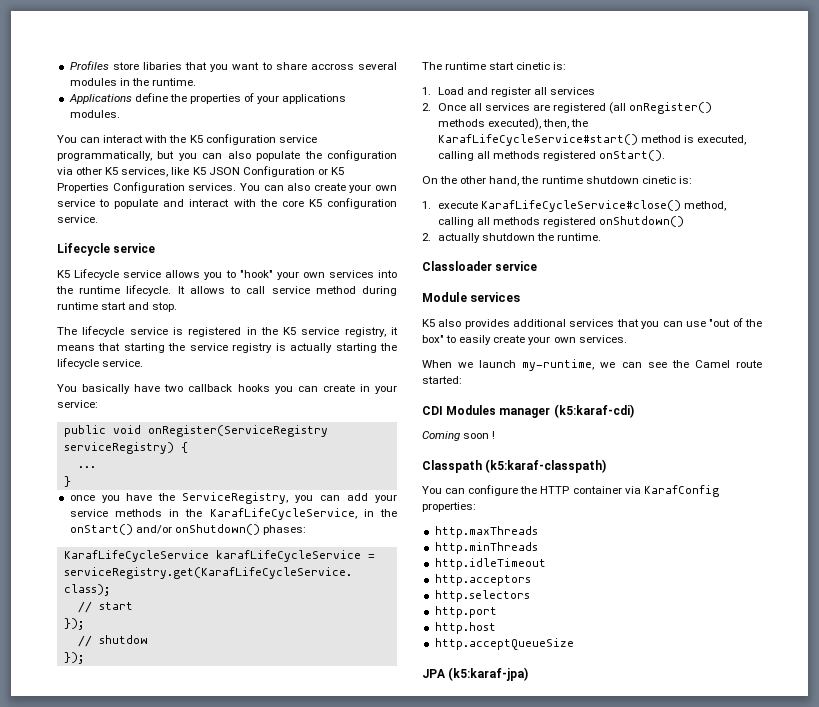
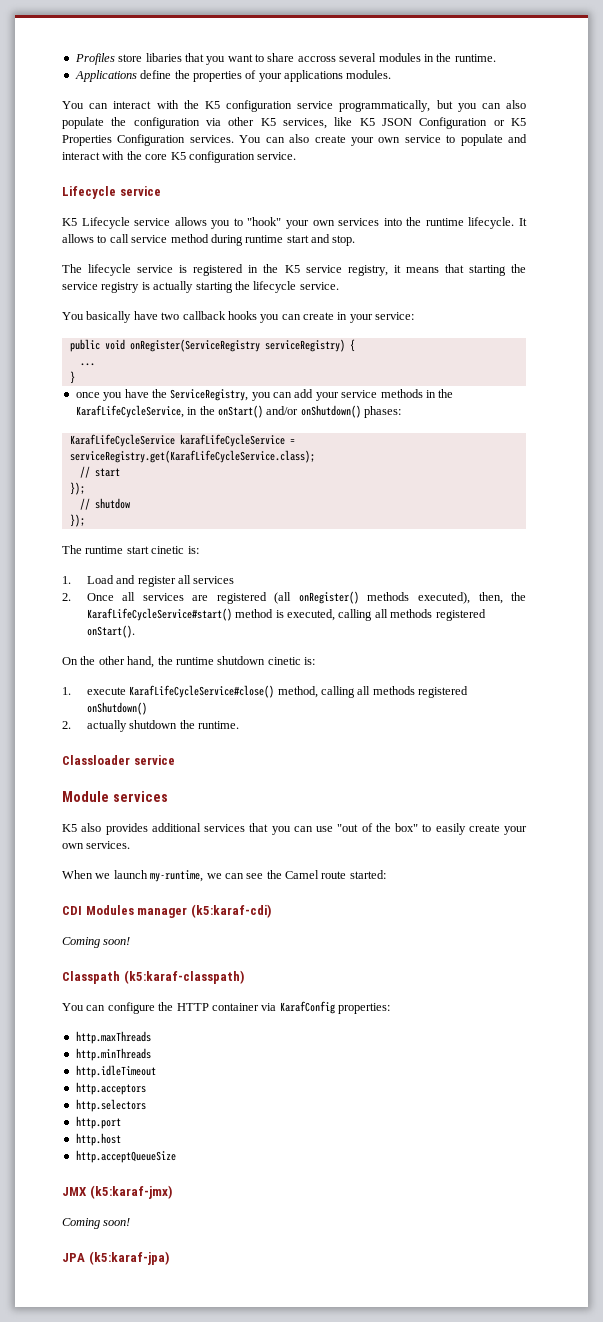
  CDI Modules manager (k5:karaf-cdi)
- Coming soon !
+ Coming soon!
+ JMX (k5:karaf-jmx)
+ Coming soon!

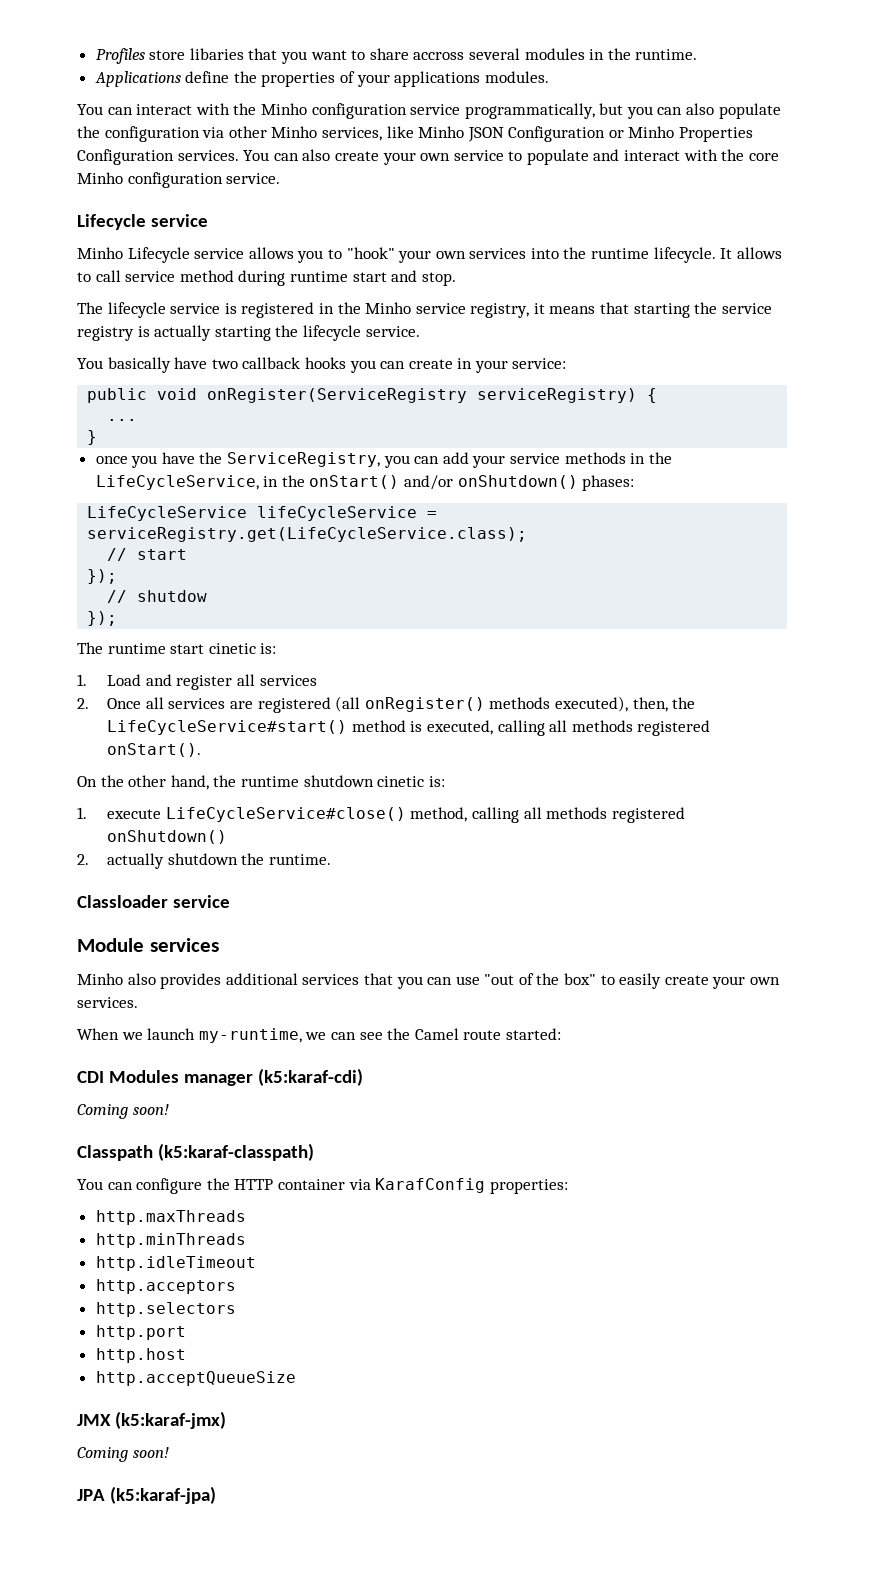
- You can interact with the K5 configuration service programmatically, but you can also populate the configuration via other K5 services, like K5 JSON Configuration or K5 Properties Configuration services.
+ You can interact with the Minho configuration service programmatically, but you can also populate the configuration via other Minho services, like Minho JSON Configuration or Minho Properties Configuration services.
- You can also create your own service to populate and interact with the core K5 configuration service.
+ You can also create your own service to populate and interact with the core Minho configuration service.
- K5 Lifecycle service allows you to "hook" your own services into the runtime lifecycle.
+ Minho Lifecycle service allows you to "hook" your own services into the runtime lifecycle.
- The lifecycle service is registered in the K5 service registry, it means that starting the service registry is actually starting the lifecycle service.
+ The lifecycle service is registered in the Minho service registry, it means that starting the service registry is actually starting the lifecycle service.
- once you have the ServiceRegistry, you can add your service methods in the KarafLifeCycleService, in the onStart() and/or onShutdown() phases:
+ once you have the ServiceRegistry, you can add your service methods in the LifeCycleService, in the onStart() and/or onShutdown() phases:
- KarafLifeCycleService karafLifeCycleService = serviceRegistry.get(KarafLifeCycleService.class);
+ LifeCycleService lifeCycleService = serviceRegistry.get(LifeCycleService.class);
- 2. Once all services are registered (all onRegister() methods executed), then, the KarafLifeCycleService#start() method is executed, calling all methods registered onStart().
+ 2. Once all services are registered (all onRegister() methods executed), then, the LifeCycleService#start() method is executed, calling all methods registered onStart().
- 1. execute KarafLifeCycleService#close() method, calling all methods registered onShutdown()
+ 1. execute LifeCycleService#close() method, calling all methods registered onShutdown()
- K5 also provides additional services that you can use "out of the box" to easily create your own services.
+ Minho also provides additional services that you can use "out of the box" to easily create your own services.

